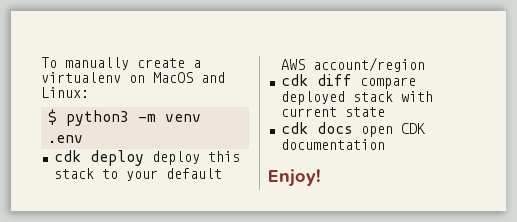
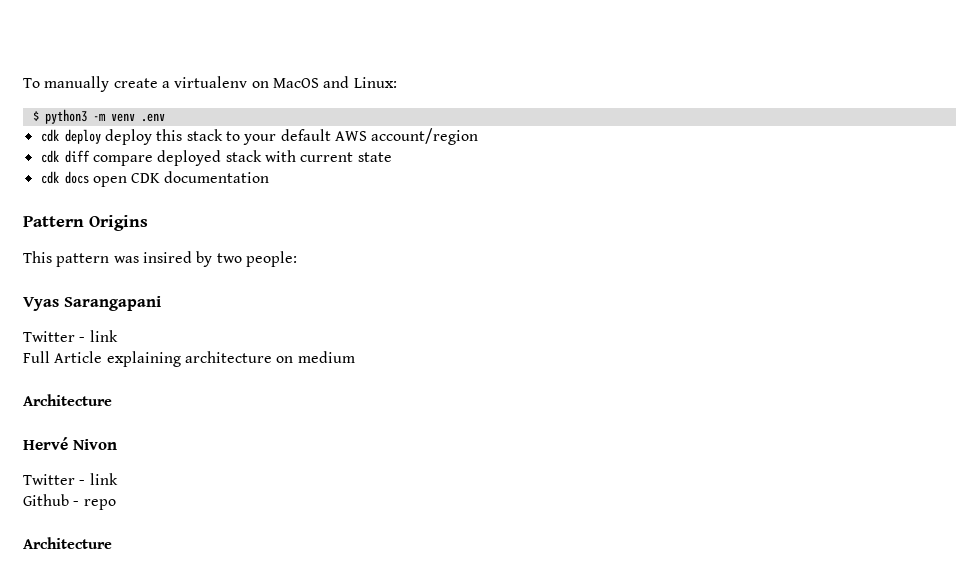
- Enjoy!
+ Pattern Origins
+ This pattern was insired by two people:
+ Vyas Sarangapani
+ Twitter - link
+ Full Article explaining architecture on medium
+ Architecture
+ Hervé Nivon
+ Twitter - link
+ Github - repo
+ Architecture

